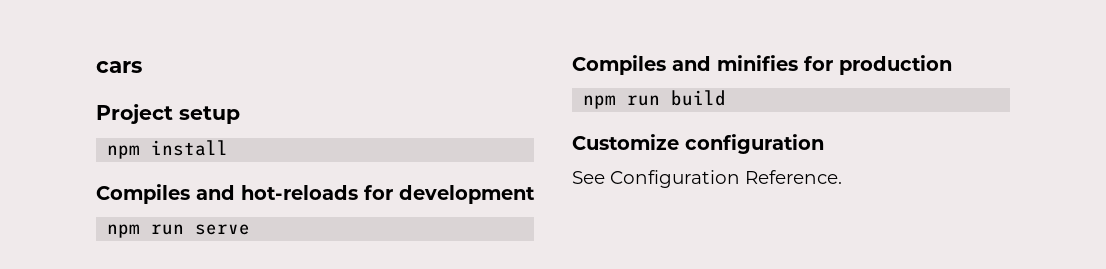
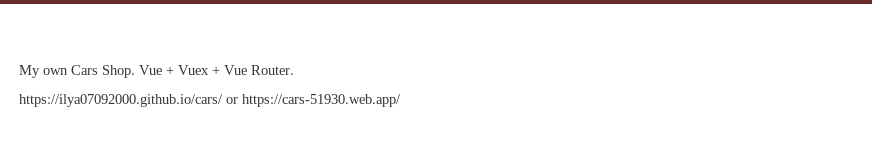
- cars
- Project setup
- npm install
- Compiles and hot-reloads for development
- npm run serve
- Compiles and minifies for production
- npm run build
- Customize configuration
- See Configuration Reference.
+ My own Cars Shop. Vue + Vuex + Vue Router.
+ https://ilya07092000.github.io/cars/ or https://cars-51930.web.app/

